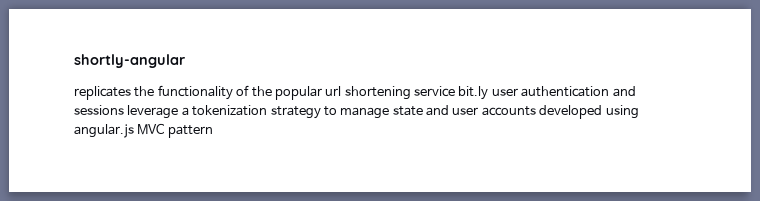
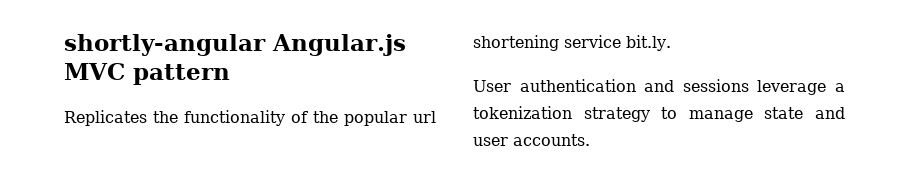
- shortly-angular
- replicates the functionality of the popular url shortening service bit.ly user authentication and sessions leverage a tokenization strategy to manage state and user accounts developed using angular.js MVC pattern
+ shortly-angular Angular.js MVC pattern
+ Replicates the functionality of the popular url shortening service bit.ly.
+ User authentication and sessions leverage a tokenization strategy to manage state and user accounts.

